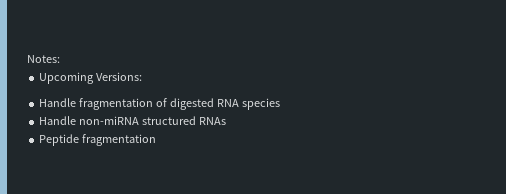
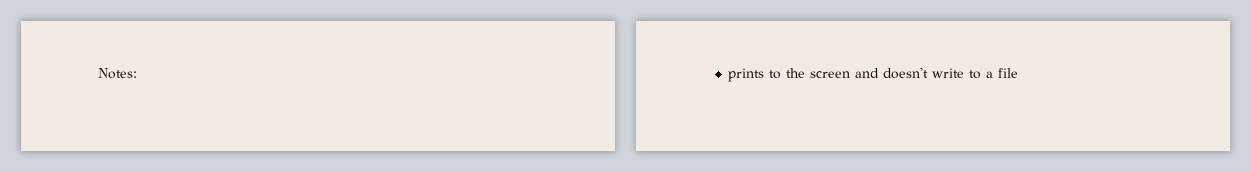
- Upcoming Versions:
- Handle fragmentation of digested RNA species
- Handle non-miRNA structured RNAs
- Peptide fragmentation
+ prints to the screen and doesn't write to a file

